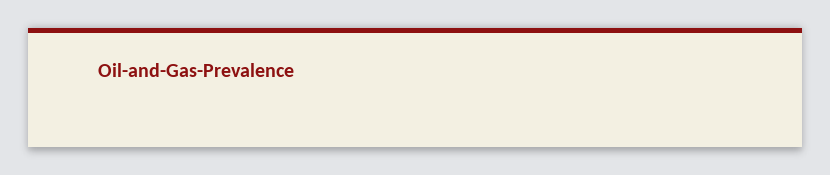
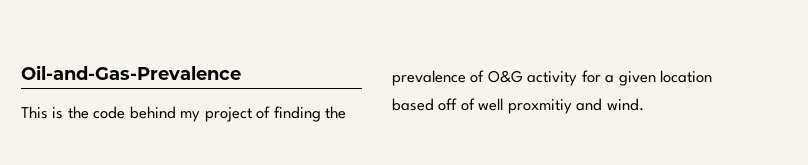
+ This is the code behind my project of finding the prevalence of O&G activity for a given location based off of well proxmitiy and wind.

